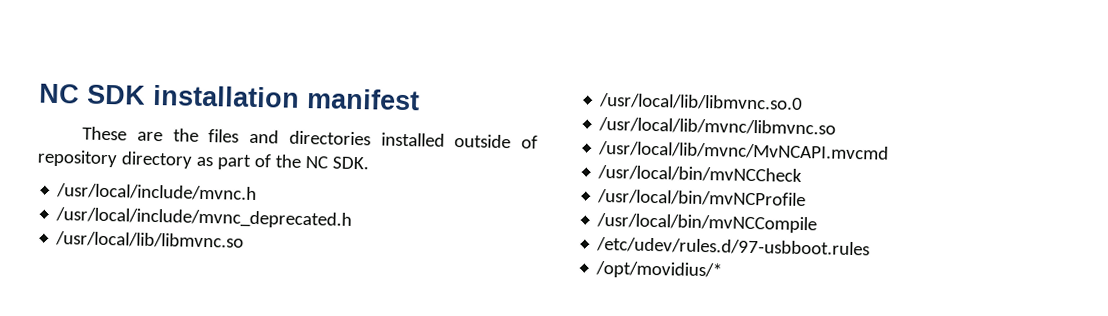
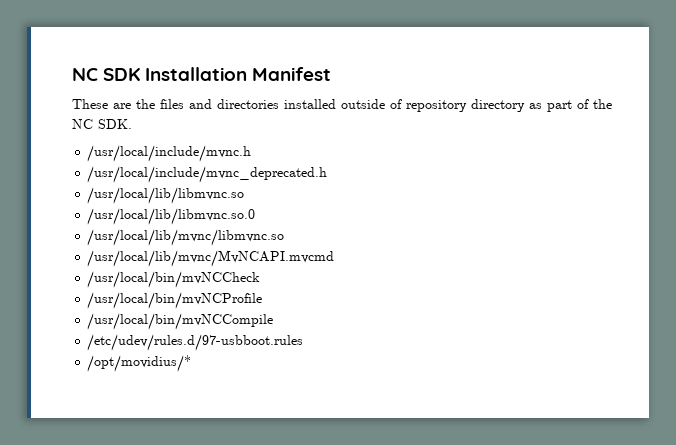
- NC SDK installation manifest
+ NC SDK Installation Manifest

